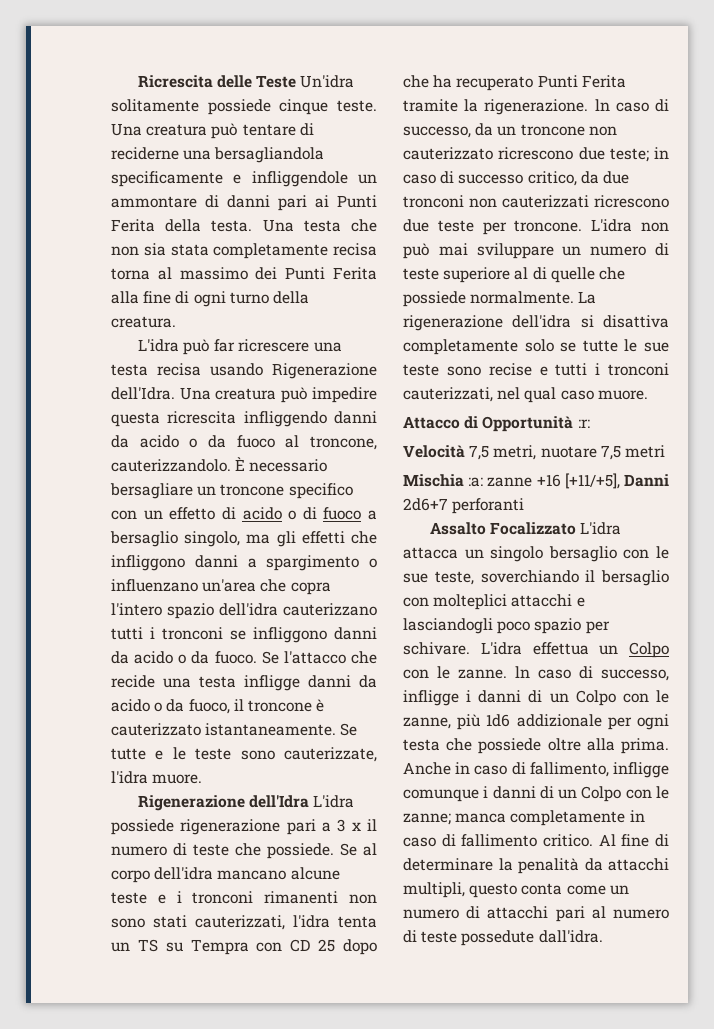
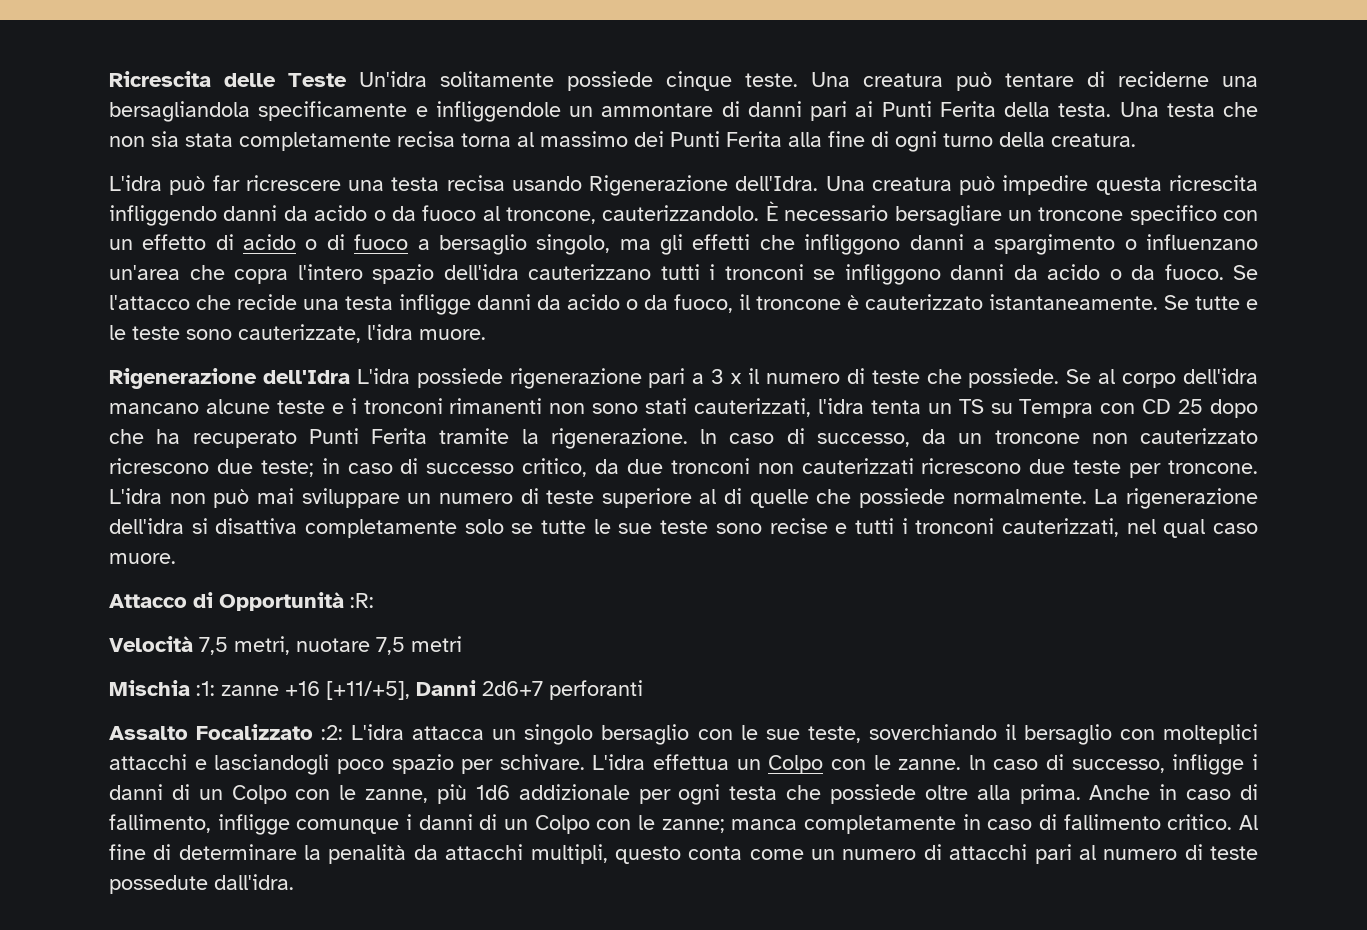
- Attacco di Opportunità :r:
+ Attacco di Opportunità :R:
- Mischia :a: zanne +16 [+11/+5], Danni 2d6+7 perforanti
+ Mischia :1: zanne +16 [+11/+5], Danni 2d6+7 perforanti
- Assalto Focalizzato L'idra attacca un singolo bersaglio con le sue teste, soverchiando il bersaglio con molteplici attacchi e lasciandogli poco spazio per schivare.
+ Assalto Focalizzato :2: L'idra attacca un singolo bersaglio con le sue teste, soverchiando il bersaglio con molteplici attacchi e lasciandogli poco spazio per schivare.

